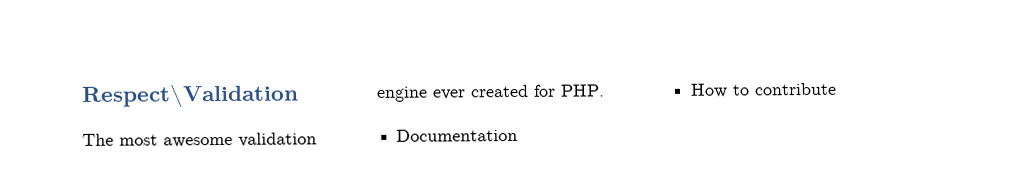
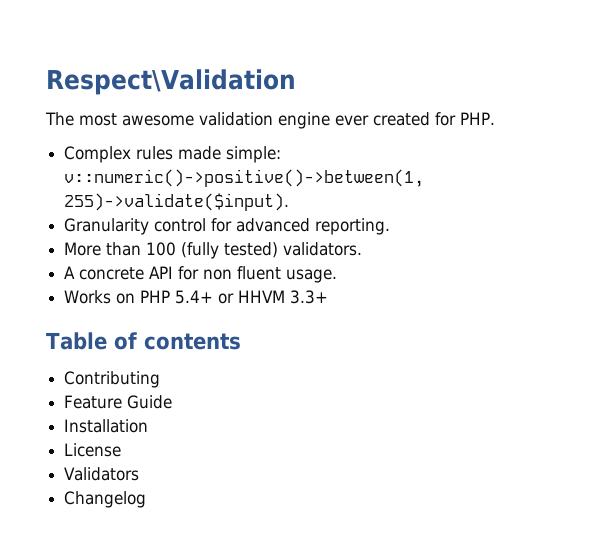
- Documentation
- How to contribute
+ Complex rules made simple: v::numeric()->positive()->between(1, 255)->validate($input).
+ Granularity control for advanced reporting.
+ More than 100 (fully tested) validators.
+ A concrete API for non fluent usage.
+ Works on PHP 5.4+ or HHVM 3.3+
+ Table of contents
+ Contributing
+ Feature Guide
+ Installation
+ License
+ Validators
+ Changelog

